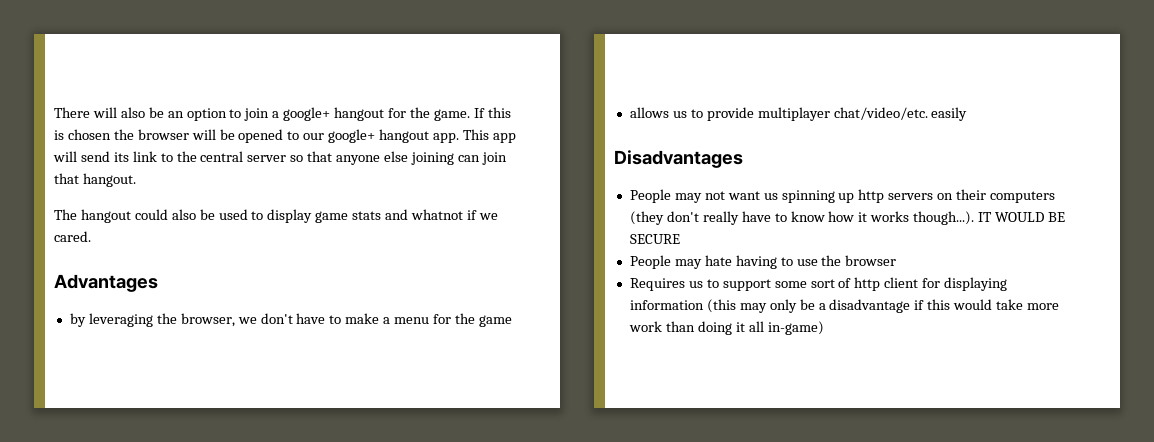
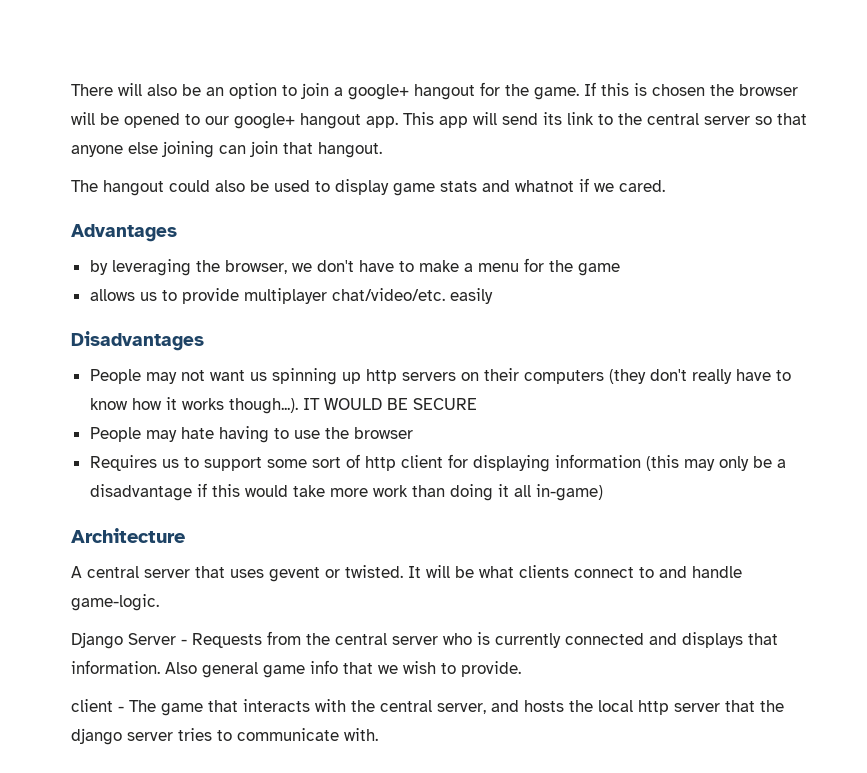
+ Architecture
+ A central server that uses gevent or twisted. It will be what clients connect to and handle game-logic.
+ Django Server - Requests from the central server who is currently connected and displays that information. Also general game info that we wish to provide.
+ client - The game that interacts with the central server, and hosts the local http server that the django server tries to communicate with.

